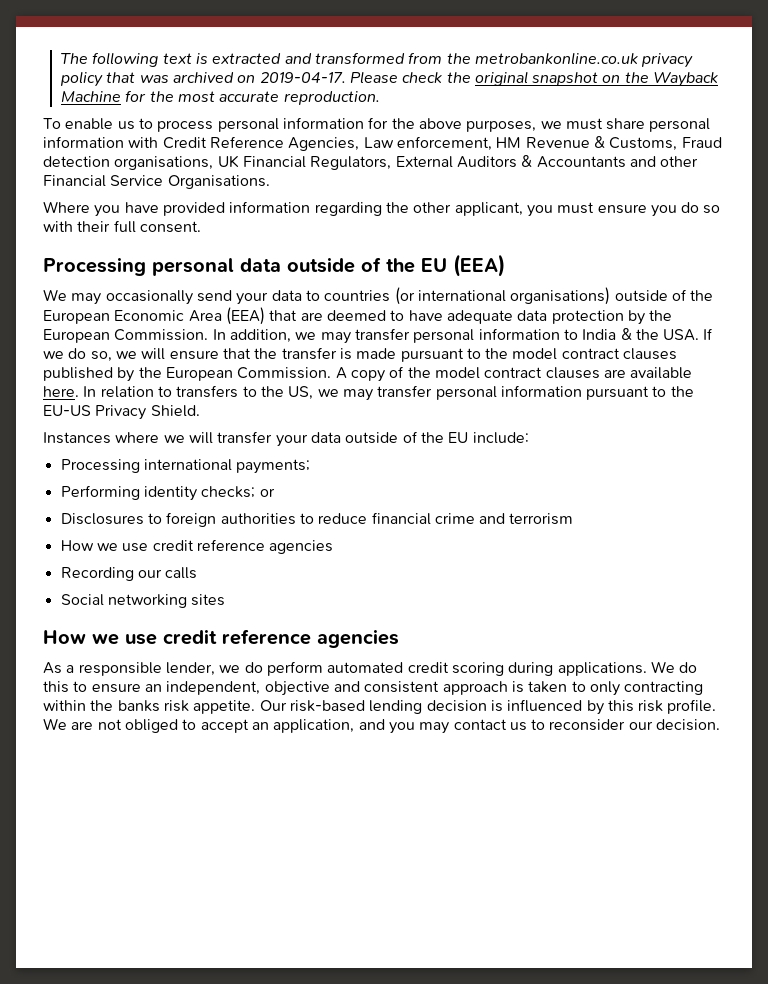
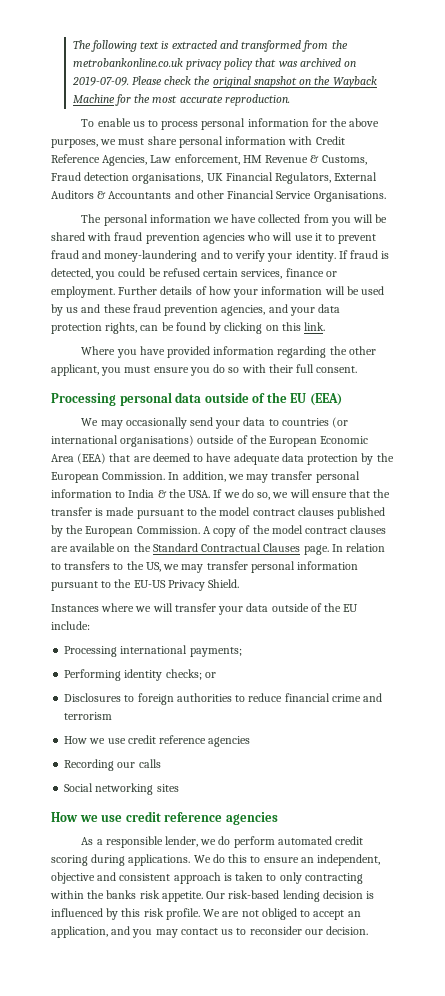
- The following text is extracted and transformed from the metrobankonline.co.uk privacy policy that was archived on 2019-04-17.
+ The following text is extracted and transformed from the metrobankonline.co.uk privacy policy that was archived on 2019-07-09.
+ The personal information we have collected from you will be shared with fraud prevention agencies who will use it to prevent fraud and money-laundering and to verify your identity. If fraud is detected, you could be refused certain services, finance or employment. Further details of how your information will be used by us and these fraud prevention agencies, and your data protection rights, can be found by clicking on this link.
- A copy of the model contract clauses are available here.
+ A copy of the model contract clauses are available on the Standard Contractual Clauses page.

